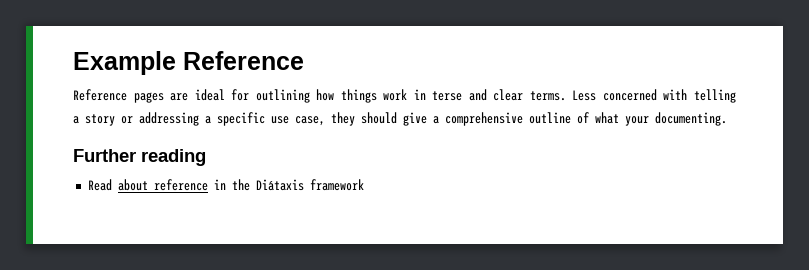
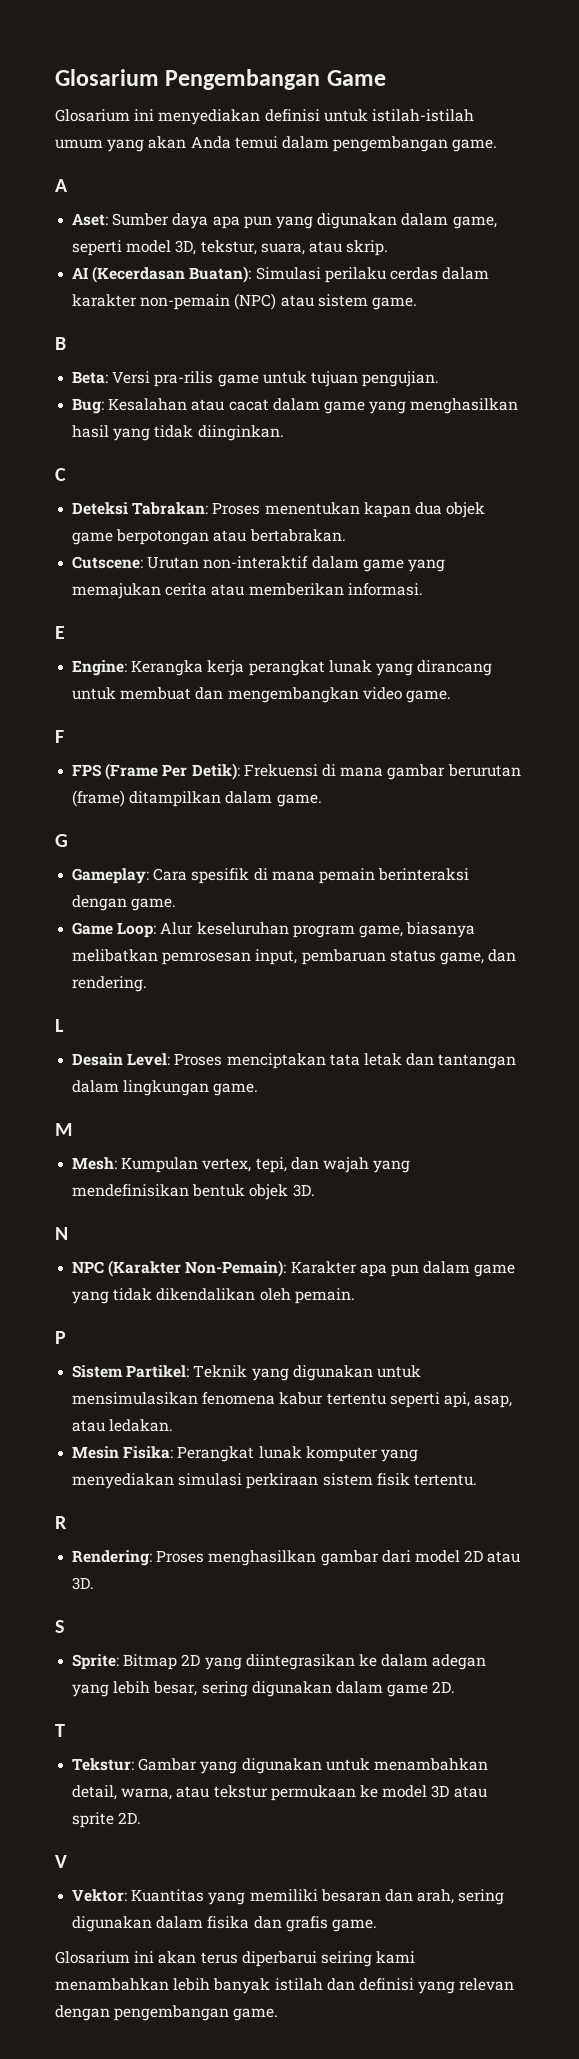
- Example Reference
- Reference pages are ideal for outlining how things work in terse and clear terms. Less concerned with telling a story or addressing a specific use case, they should give a comprehensive outline of what your documenting.
- Further reading
- Read about reference in the Diátaxis framework
+ Glosarium Pengembangan Game
+ Glosarium ini menyediakan definisi untuk istilah-istilah umum yang akan Anda temui dalam pengembangan game.
+ A
+ Aset: Sumber daya apa pun yang digunakan dalam game, seperti model 3D, tekstur, suara, atau skrip.
+ AI (Kecerdasan Buatan): Simulasi perilaku cerdas dalam karakter non-pemain (NPC) atau sistem game.
+ B
+ Beta: Versi pra-rilis game untuk tujuan pengujian.
+ Bug: Kesalahan atau cacat dalam game yang menghasilkan hasil yang tidak diinginkan.
+ C
+ Deteksi Tabrakan: Proses menentukan kapan dua objek game berpotongan atau bertabrakan.
+ Cutscene: Urutan non-interaktif dalam game yang memajukan cerita atau memberikan informasi.
+ E
+ Engine: Kerangka kerja perangkat lunak yang dirancang untuk membuat dan mengembangkan video game.
+ F
+ FPS (Frame Per Detik): Frekuensi di mana gambar berurutan (frame) ditampilkan dalam game.
+ G
+ Gameplay: Cara spesifik di mana pemain berinteraksi dengan game.
+ Game Loop: Alur keseluruhan program game, biasanya melibatkan pemrosesan input, pembaruan status game, dan rendering.
+ L
+ Desain Level: Proses menciptakan tata letak dan tantangan dalam lingkungan game.
+ M
+ Mesh: Kumpulan vertex, tepi, dan wajah yang mendefinisikan bentuk objek 3D.
+ N
+ NPC (Karakter Non-Pemain): Karakter apa pun dalam game yang tidak dikendalikan oleh pemain.
+ P
+ Sistem Partikel: Teknik yang digunakan untuk mensimulasikan fenomena kabur tertentu seperti api, asap, atau ledakan.
+ Mesin Fisika: Perangkat lunak komputer yang menyediakan simulasi perkiraan sistem fisik tertentu.
+ R
+ Rendering: Proses menghasilkan gambar dari model 2D atau 3D.
+ S
+ Sprite: Bitmap 2D yang diintegrasikan ke dalam adegan yang lebih besar, sering digunakan dalam game 2D.
+ T
+ Tekstur: Gambar yang digunakan untuk menambahkan detail, warna, atau tekstur permukaan ke model 3D atau sprite 2D.
+ V
+ Vektor: Kuantitas yang memiliki besaran dan arah, sering digunakan dalam fisika dan grafis game.
+ Glosarium ini akan terus diperbarui seiring kami menambahkan lebih banyak istilah dan definisi yang relevan dengan pengembangan game.

